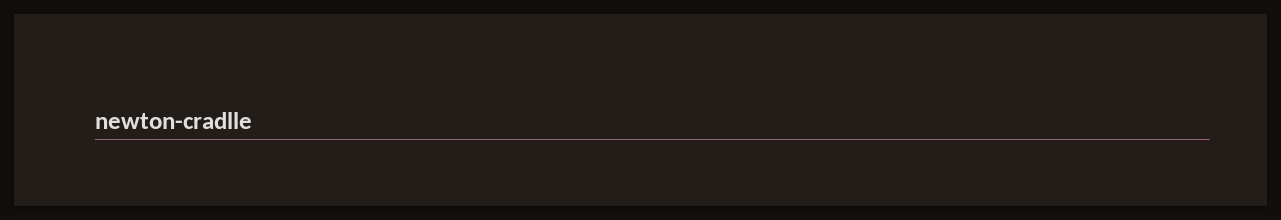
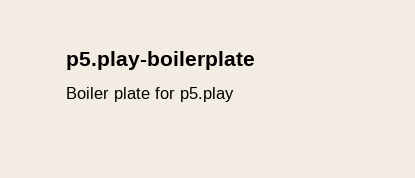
- newton-cradlle
+ p5.play-boilerplate
+ Boiler plate for p5.play

